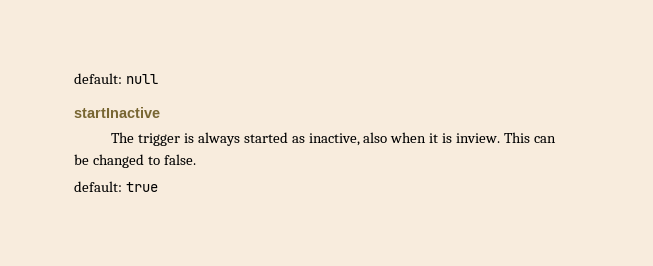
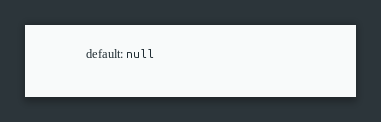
- startInactive
- The trigger is always started as inactive, also when it is inview. This can be changed to false.
- default: true

